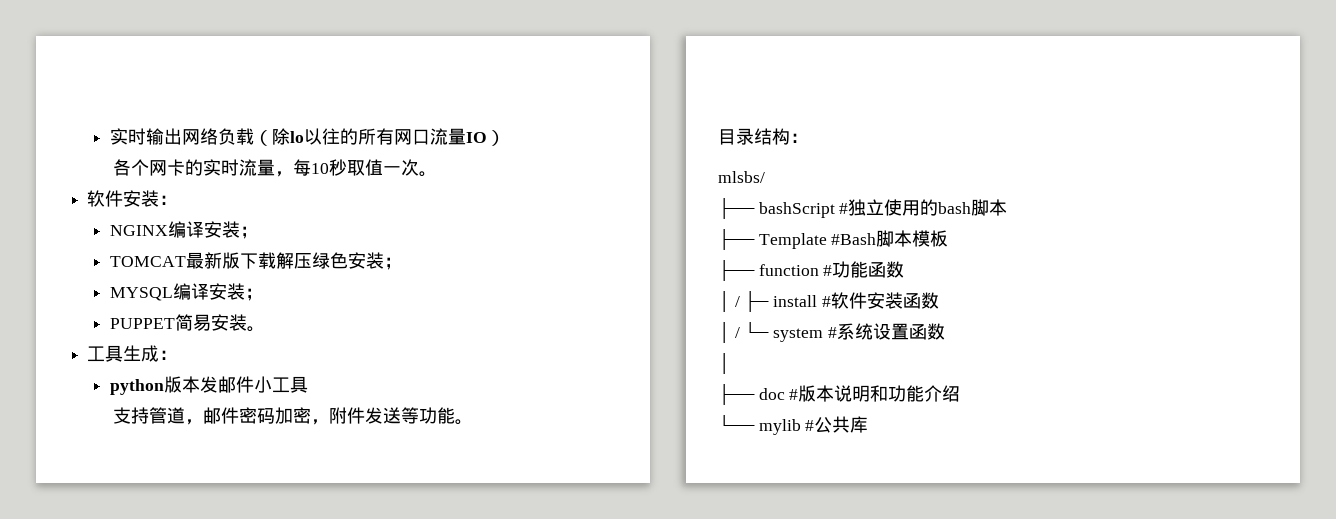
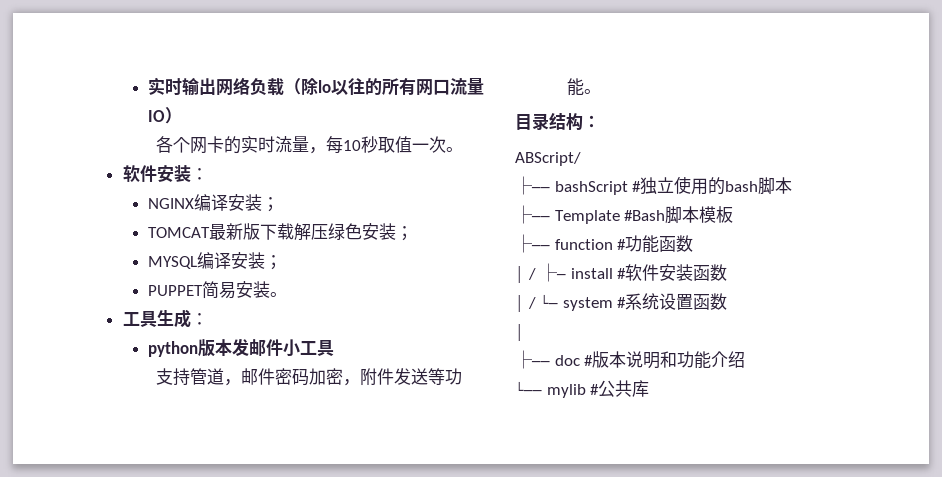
- mlsbs/
+ ABScript/

